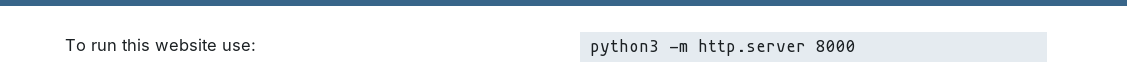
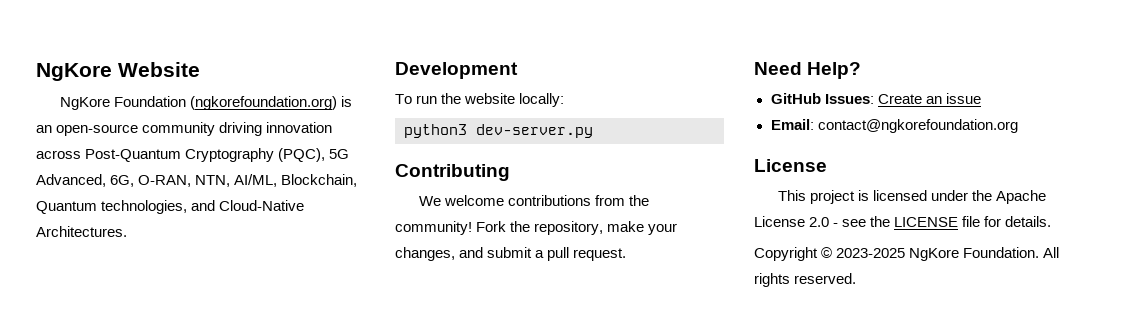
- To run this website use:
- python3 -m http.server 8000
+ NgKore Website
+ NgKore Foundation (ngkorefoundation.org) is an open-source community driving innovation across Post-Quantum Cryptography (PQC), 5G Advanced, 6G, O-RAN, NTN, AI/ML, Blockchain, Quantum technologies, and Cloud-Native Architectures.
+ Development
+ To run the website locally:
+ python3 dev-server.py
+ Contributing
+ We welcome contributions from the community! Fork the repository, make your changes, and submit a pull request.
+ Need Help?
+ GitHub Issues: Create an issue
+ Email: contact@ngkorefoundation.org
+ License
+ This project is licensed under the Apache License 2.0 - see the LICENSE file for details.
+ Copyright © 2023-2025 NgKore Foundation. All rights reserved.

